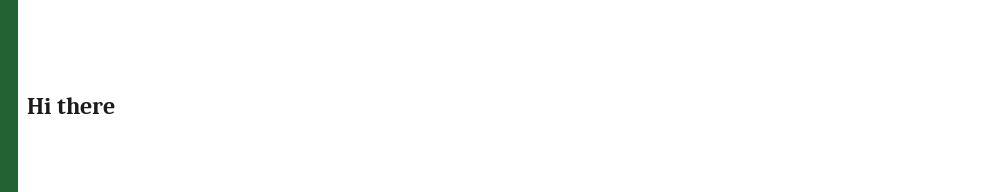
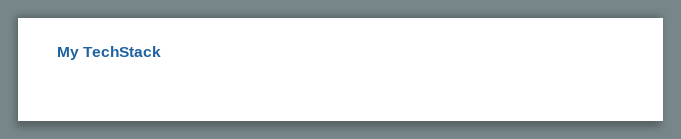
- Hi there
+ My TechStack

